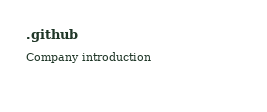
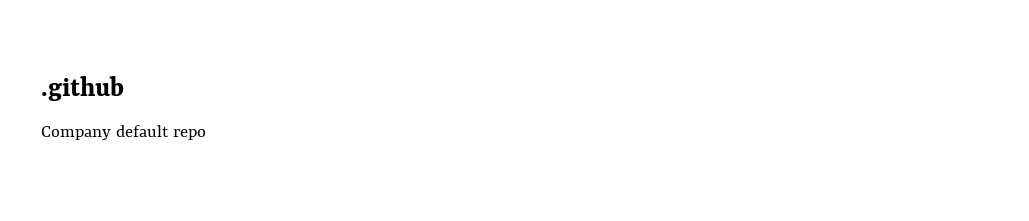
- Company introduction
+ Company default repo

